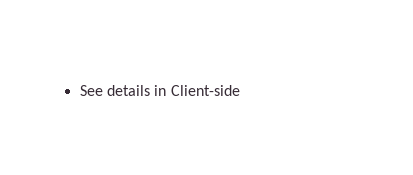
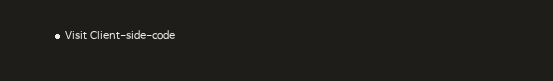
- See details in Client-side
+ Visit Client-side-code

